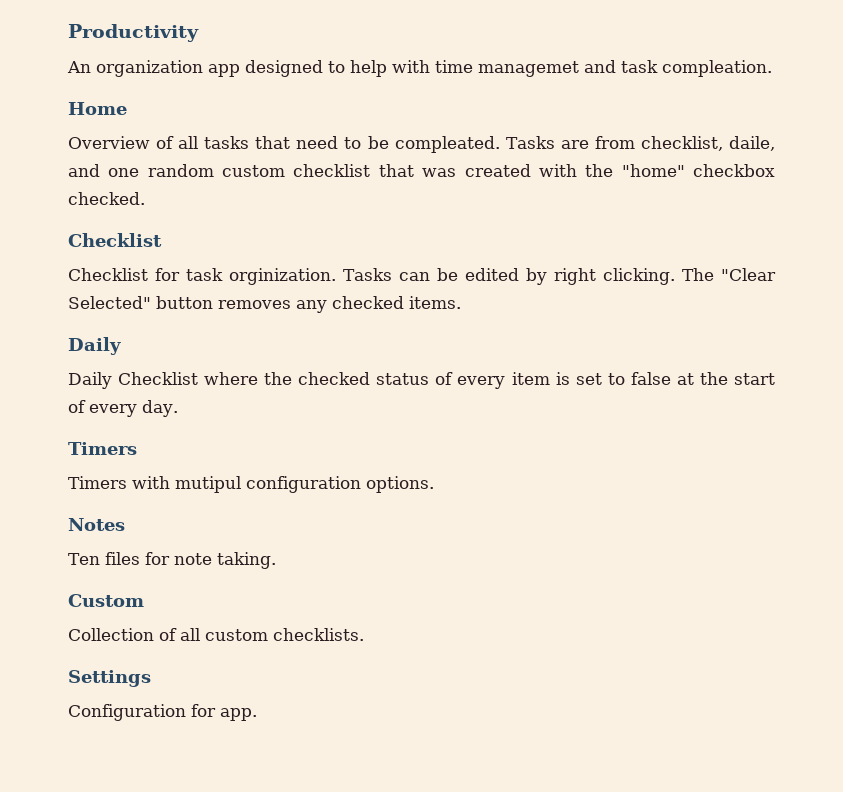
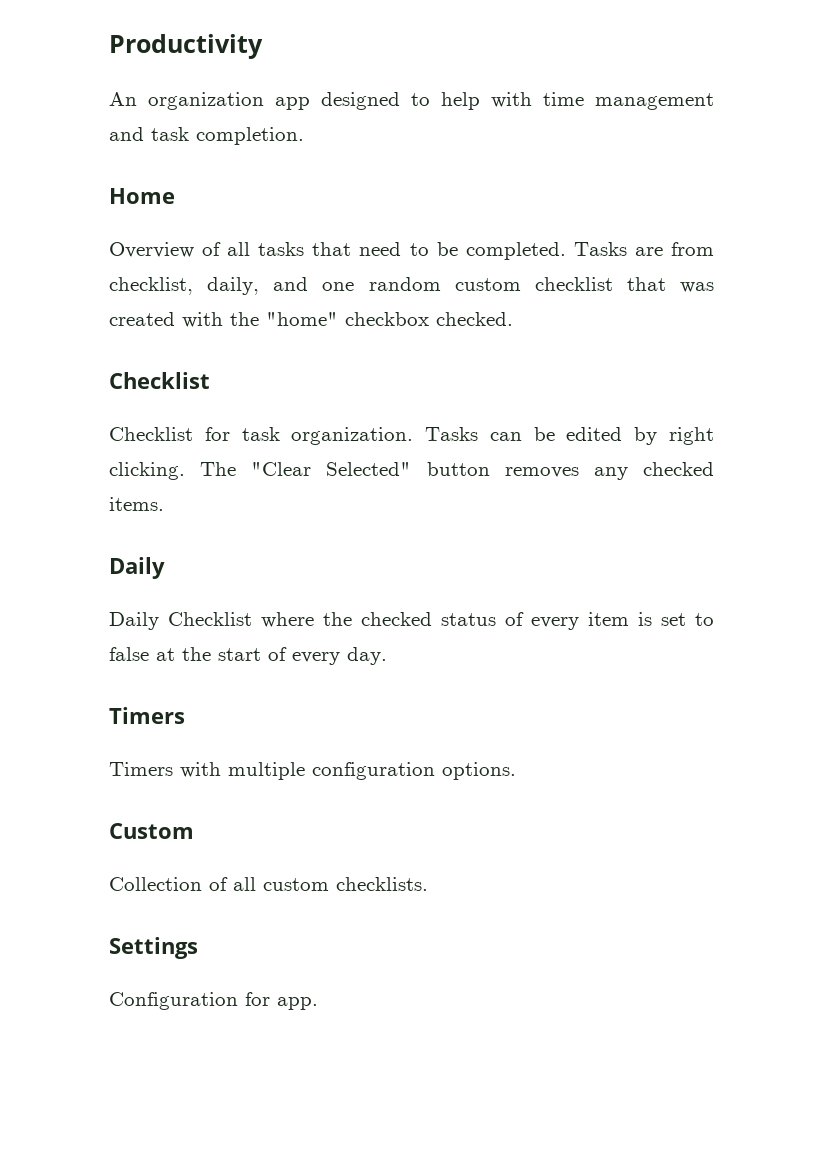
- An organization app designed to help with time managemet and task compleation.
+ An organization app designed to help with time management and task completion.
- Overview of all tasks that need to be compleated.
+ Overview of all tasks that need to be completed.
- Tasks are from checklist, daile, and one random custom checklist that was created with the "home" checkbox checked.
+ Tasks are from checklist, daily, and one random custom checklist that was created with the "home" checkbox checked.
- Checklist for task orginization.
+ Checklist for task organization.
- Timers with mutipul configuration options.
+ Timers with multiple configuration options.
- Notes
- Ten files for note taking.

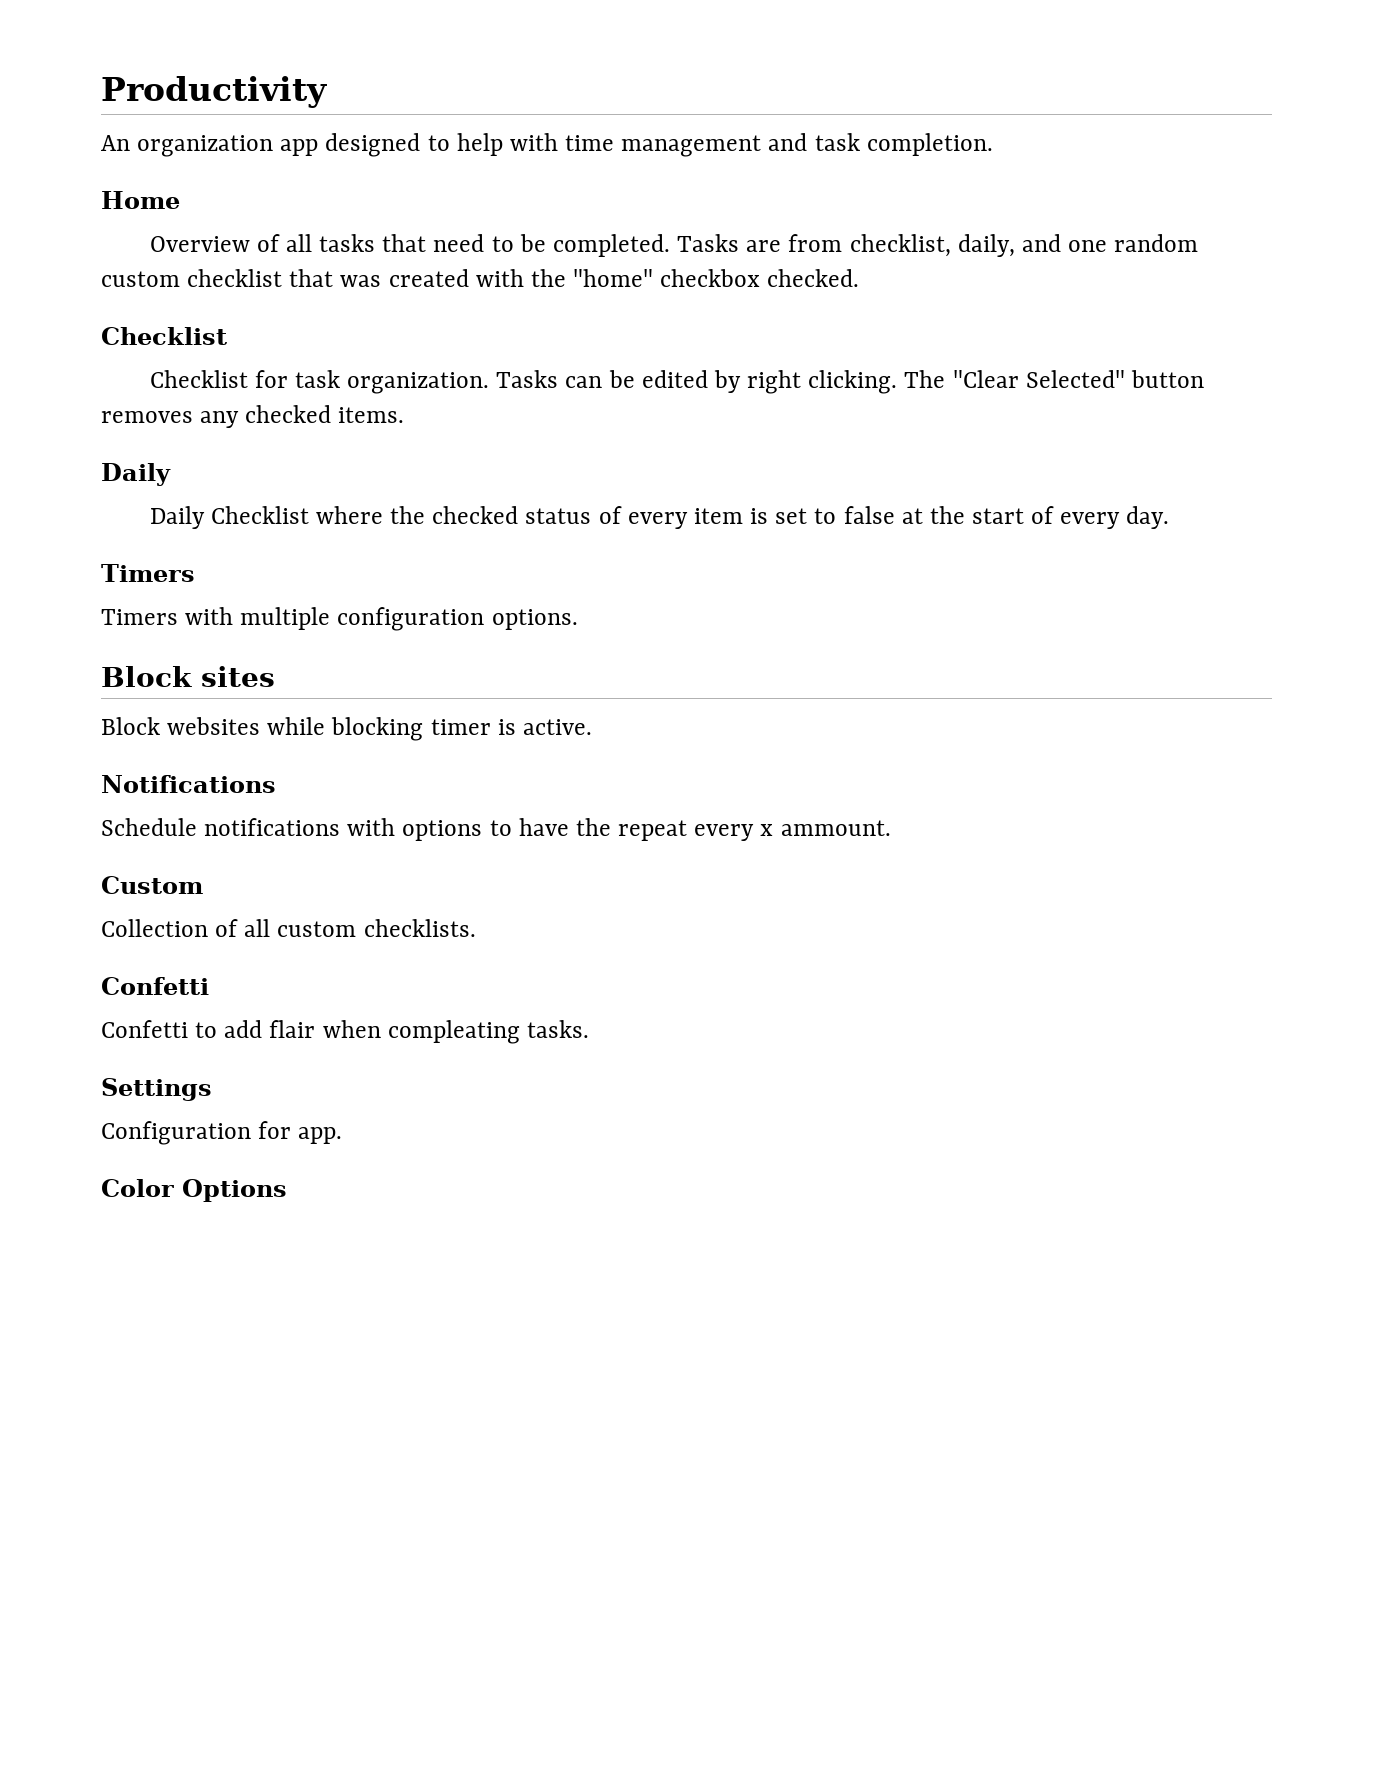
+ Block sites
+ Block websites while blocking timer is active.
+ Notifications
+ Schedule notifications with options to have the repeat every x ammount.
  Collection of all custom checklists.
+ Confetti
+ Confetti to add flair when compleating tasks.
+ Color Options

